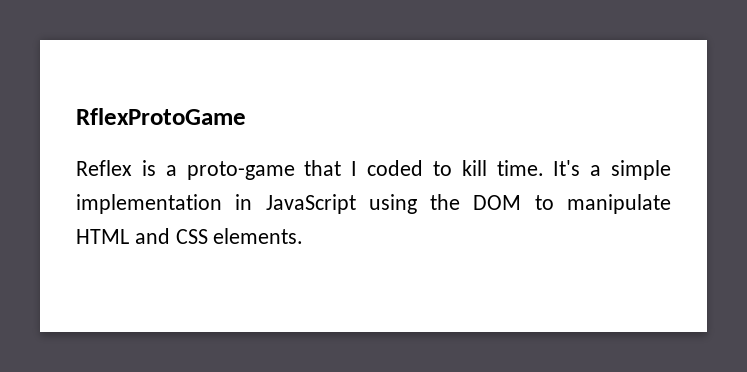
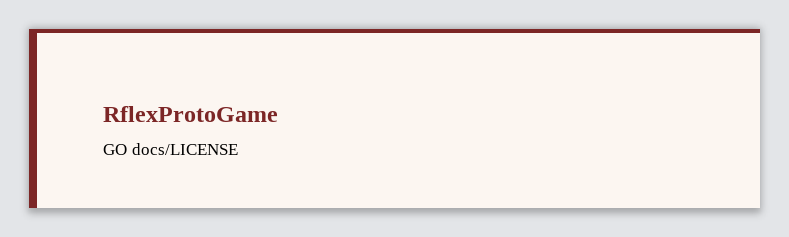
- Reflex is a proto-game that I coded to kill time. It's a simple implementation in JavaScript using the DOM to manipulate HTML and CSS elements.
+ GO docs/LICENSE

